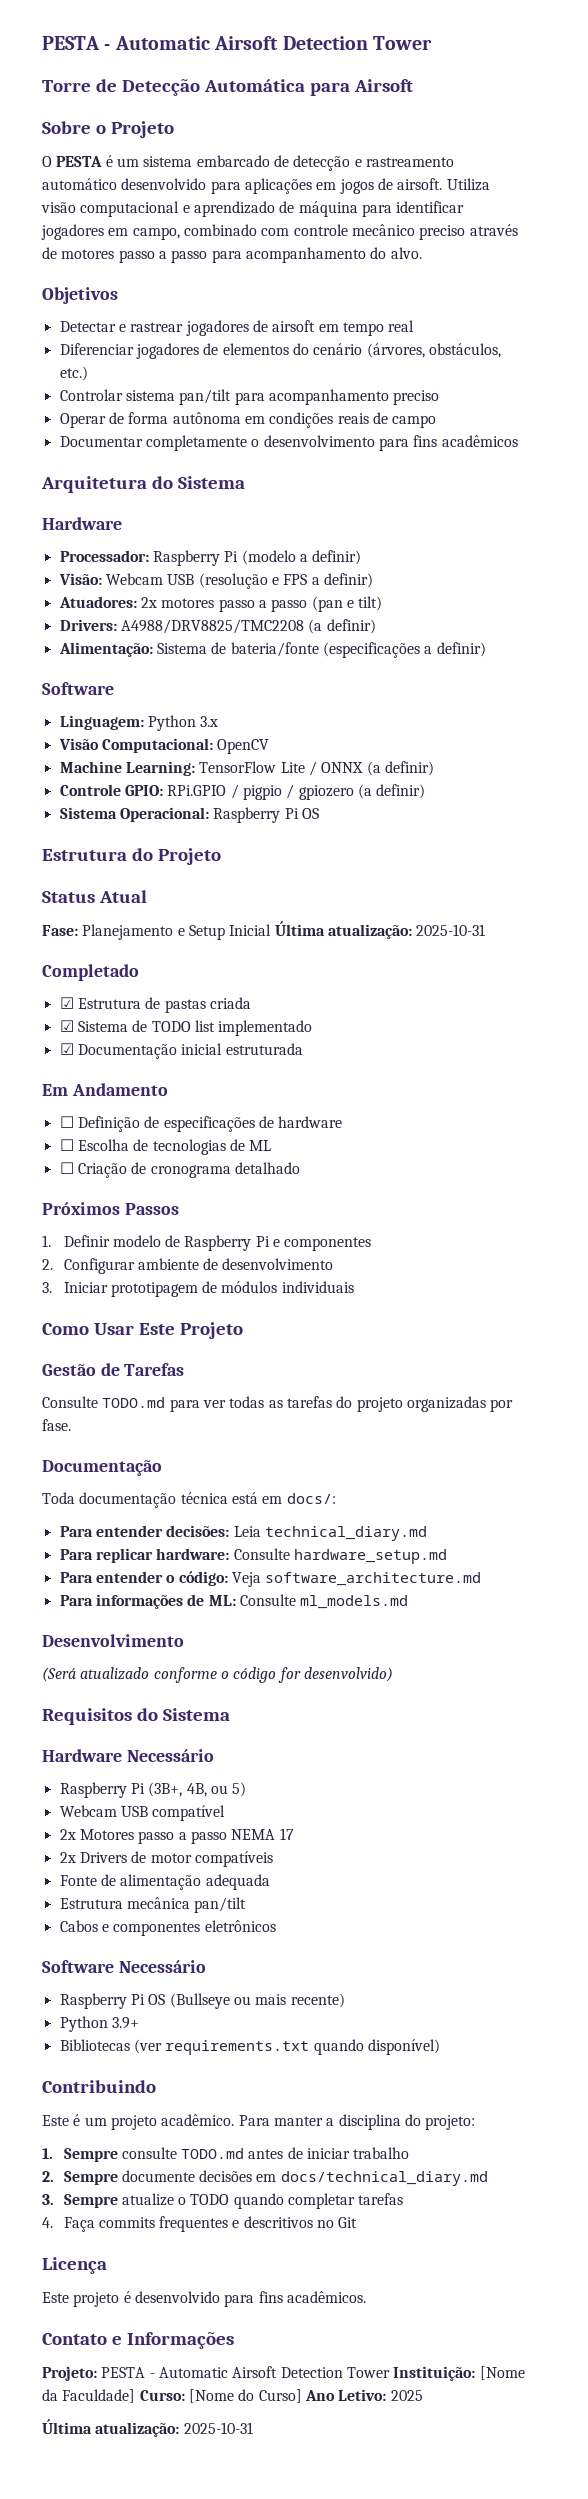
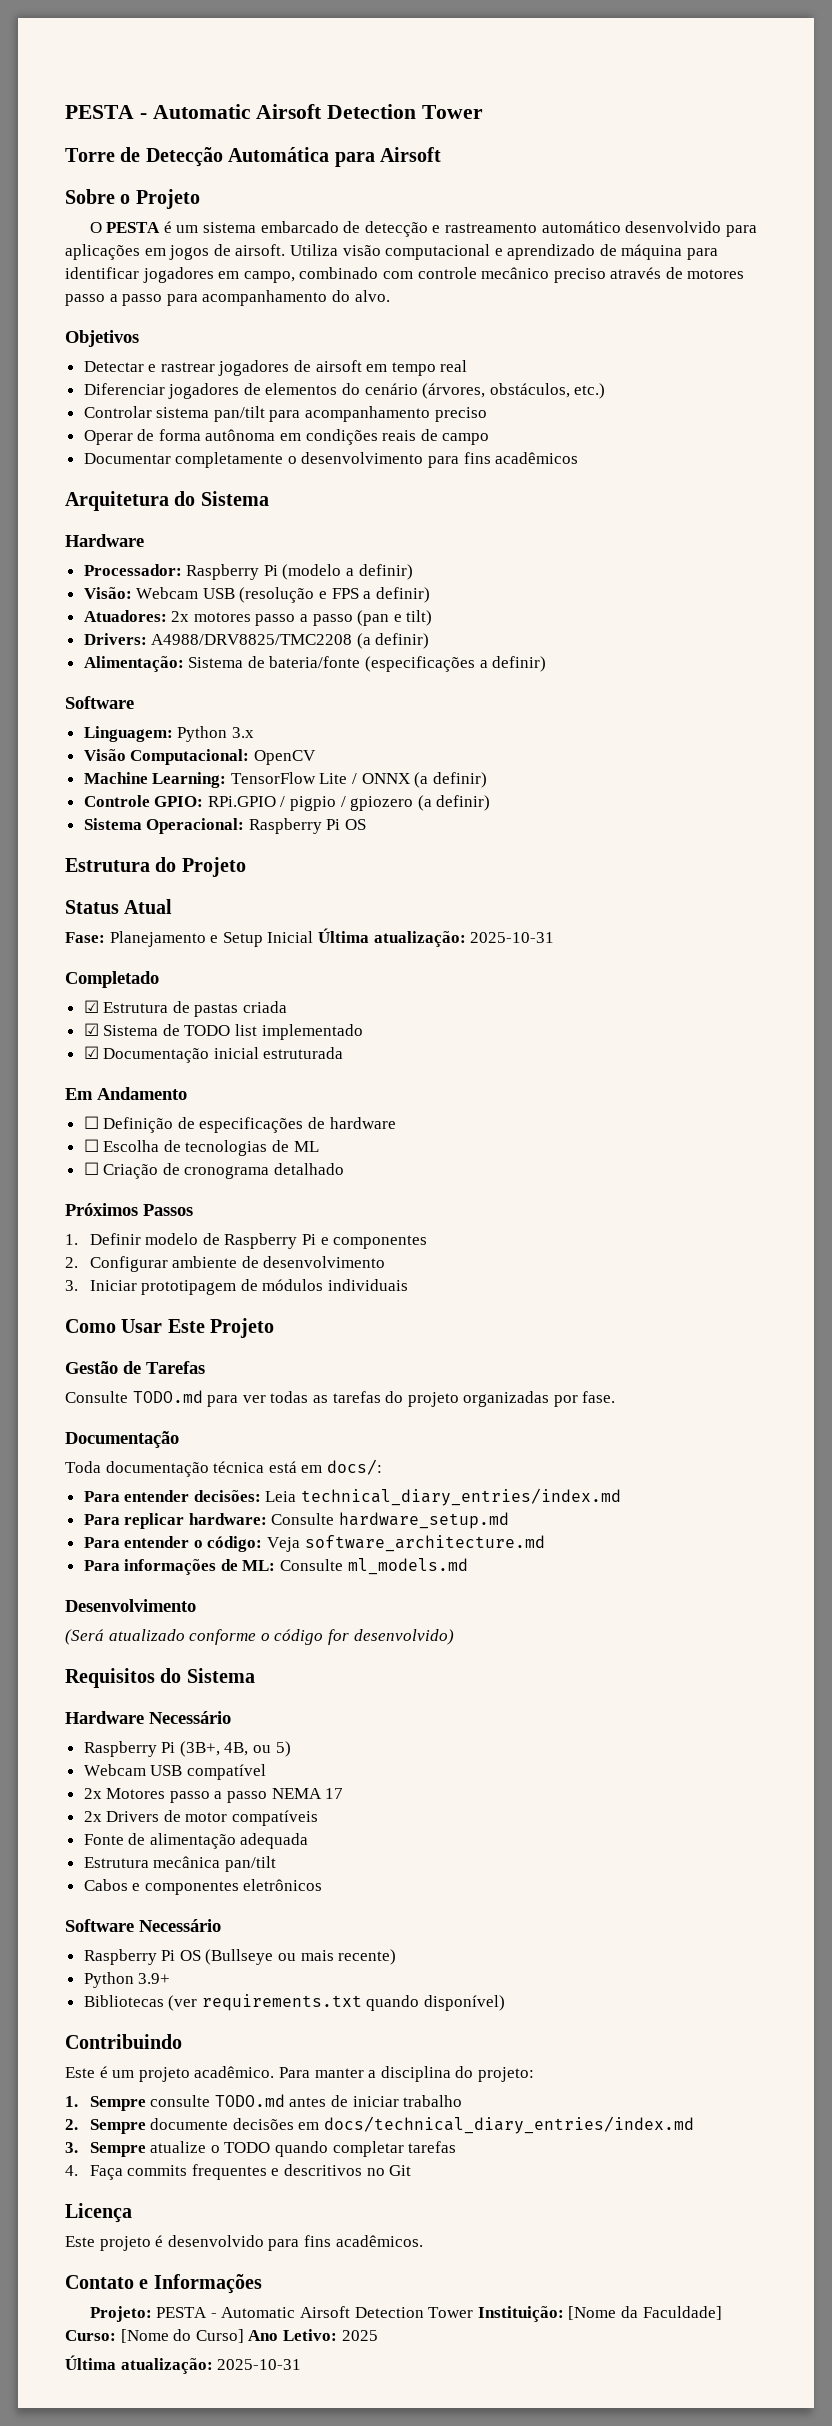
- Para entender decisões: Leia technical_diary.md
+ Para entender decisões: Leia technical_diary_entries/index.md
- 2. Sempre documente decisões em docs/technical_diary.md
+ 2. Sempre documente decisões em docs/technical_diary_entries/index.md

